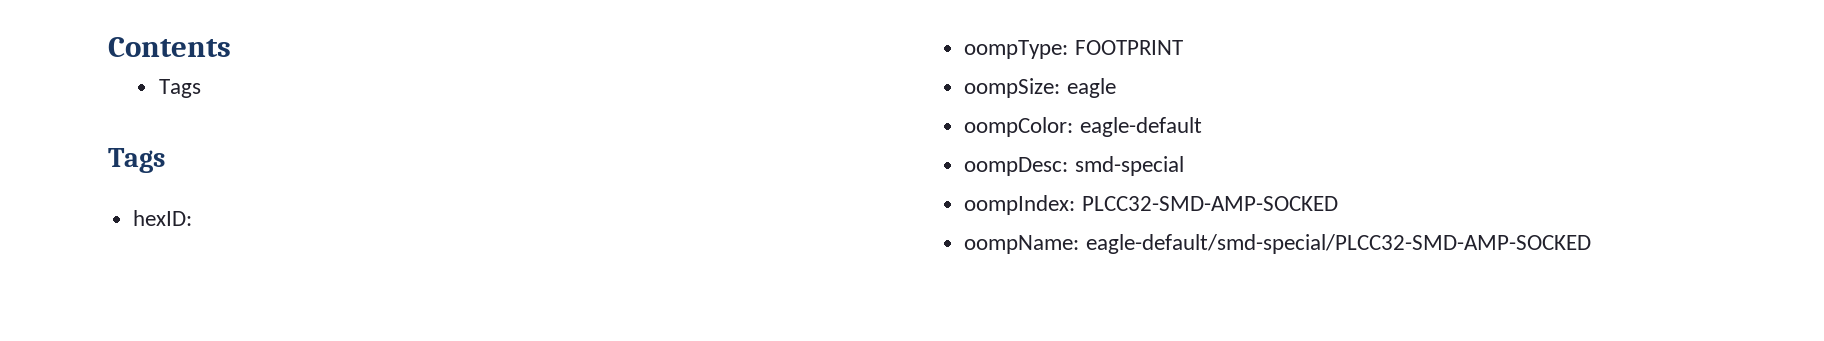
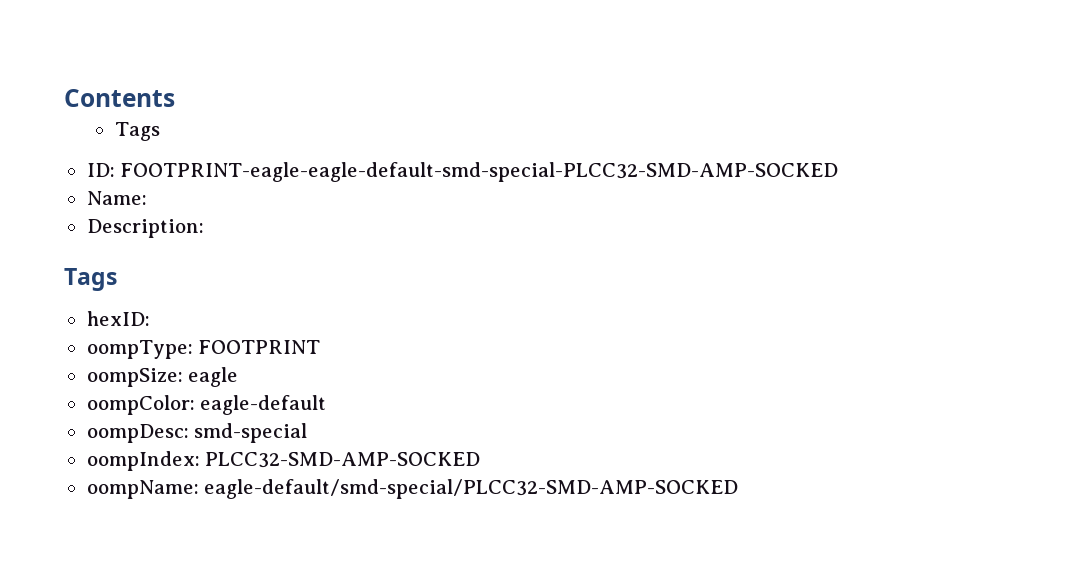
+ ID: FOOTPRINT-eagle-eagle-default-smd-special-PLCC32-SMD-AMP-SOCKED
+ Name:
+ Description:

